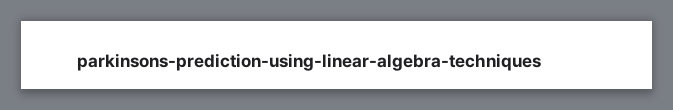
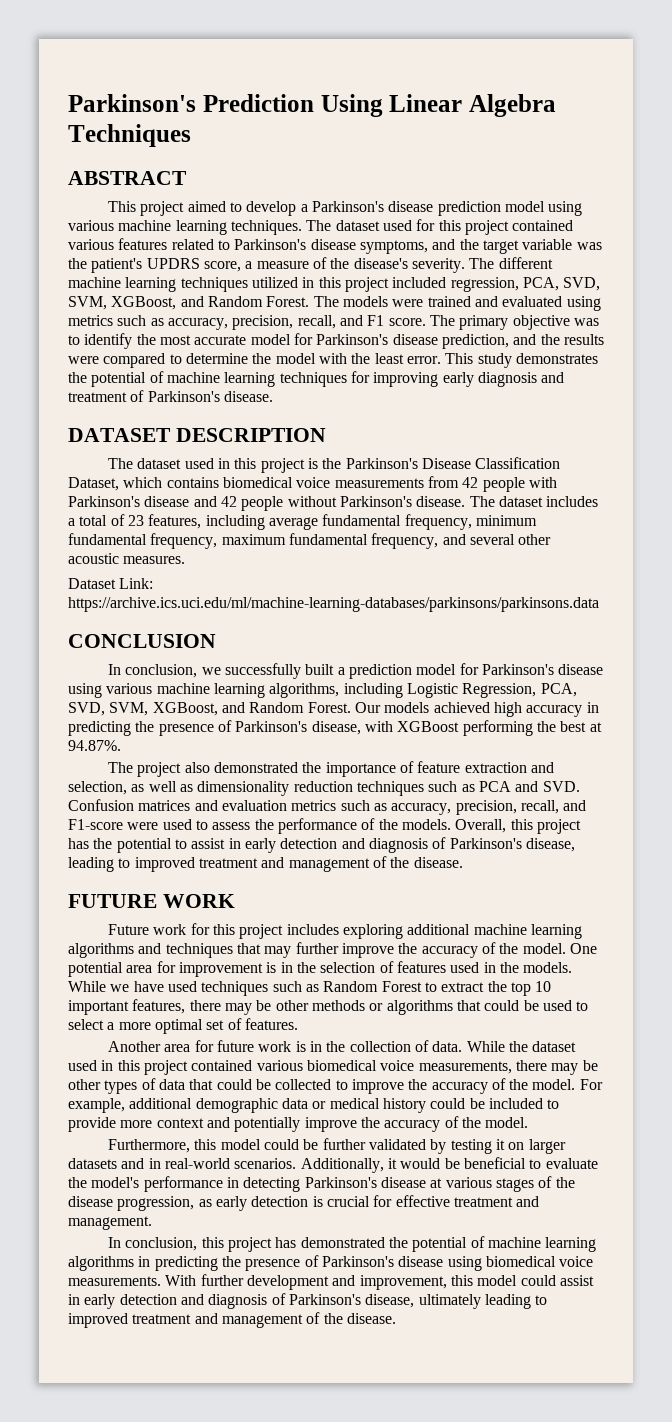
- parkinsons-prediction-using-linear-algebra-techniques
+ Parkinson's Prediction Using Linear Algebra Techniques
+ ABSTRACT
+ This project aimed to develop a Parkinson's disease prediction model using various machine learning techniques. The dataset used for this project contained various features related to Parkinson's disease symptoms, and the target variable was the patient's UPDRS score, a measure of the disease's severity. The different machine learning techniques utilized in this project included regression, PCA, SVD, SVM, XGBoost, and Random Forest. The models were trained and evaluated using metrics such as accuracy, precision, recall, and F1 score. The primary objective was to identify the most accurate model for Parkinson's disease prediction, and the results were compared to determine the model with the least error. This study demonstrates the potential of machine learning techniques for improving early diagnosis and treatment of Parkinson's disease.
+ DATASET DESCRIPTION
+ The dataset used in this project is the Parkinson's Disease Classification Dataset, which contains biomedical voice measurements from 42 people with Parkinson's disease and 42 people without Parkinson's disease. The dataset includes a total of 23 features, including average fundamental frequency, minimum fundamental frequency, maximum fundamental frequency, and several other acoustic measures.
+ Dataset Link: https://archive.ics.uci.edu/ml/machine-learning-databases/parkinsons/parkinsons.data
+ CONCLUSION
+ In conclusion, we successfully built a prediction model for Parkinson's disease using various machine learning algorithms, including Logistic Regression, PCA, SVD, SVM, XGBoost, and Random Forest. Our models achieved high accuracy in predicting the presence of Parkinson's disease, with XGBoost performing the best at 94.87%.
+ The project also demonstrated the importance of feature extraction and selection, as well as dimensionality reduction techniques such as PCA and SVD. Confusion matrices and evaluation metrics such as accuracy, precision, recall, and F1-score were used to assess the performance of the models. Overall, this project has the potential to assist in early detection and diagnosis of Parkinson's disease, leading to improved treatment and management of the disease.
+ FUTURE WORK
+ Future work for this project includes exploring additional machine learning algorithms and techniques that may further improve the accuracy of the model. One potential area for improvement is in the selection of features used in the models. While we have used techniques such as Random Forest to extract the top 10 important features, there may be other methods or algorithms that could be used to select a more optimal set of features.
+ Another area for future work is in the collection of data. While the dataset used in this project contained various biomedical voice measurements, there may be other types of data that could be collected to improve the accuracy of the model. For example, additional demographic data or medical history could be included to provide more context and potentially improve the accuracy of the model.
+ Furthermore, this model could be further validated by testing it on larger datasets and in real-world scenarios. Additionally, it would be beneficial to evaluate the model's performance in detecting Parkinson's disease at various stages of the disease progression, as early detection is crucial for effective treatment and management.
+ In conclusion, this project has demonstrated the potential of machine learning algorithms in predicting the presence of Parkinson's disease using biomedical voice measurements. With further development and improvement, this model could assist in early detection and diagnosis of Parkinson's disease, ultimately leading to improved treatment and management of the disease.

